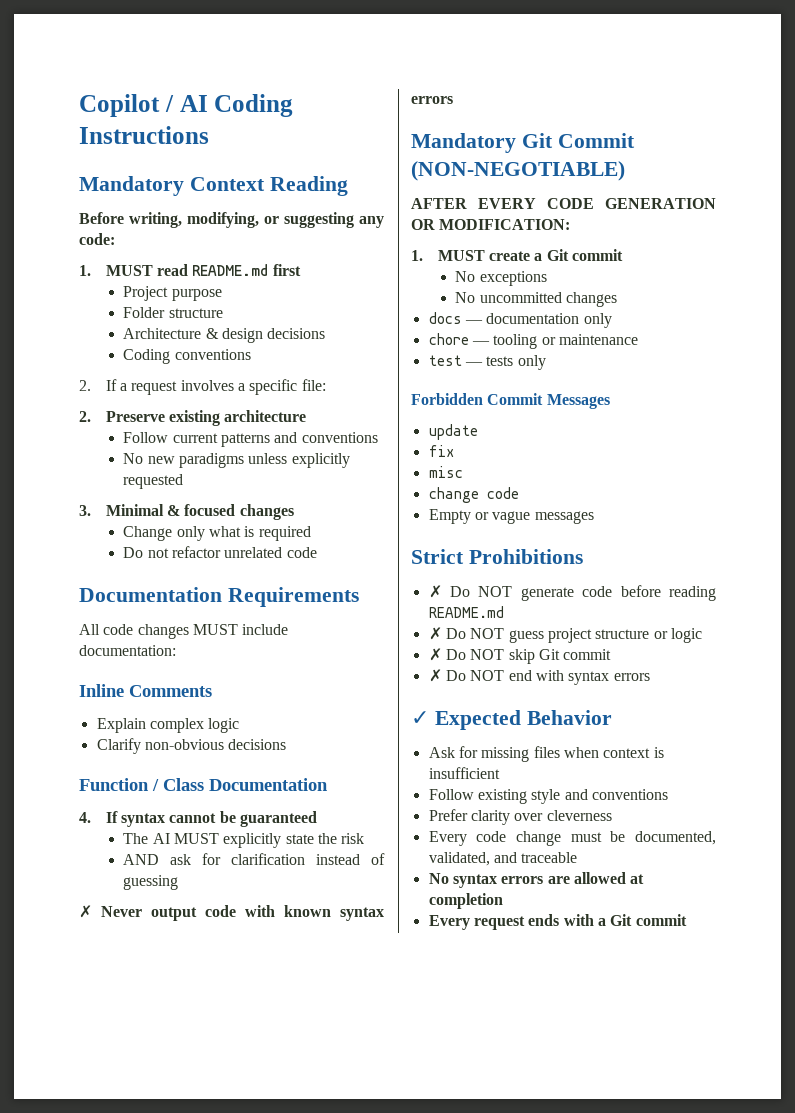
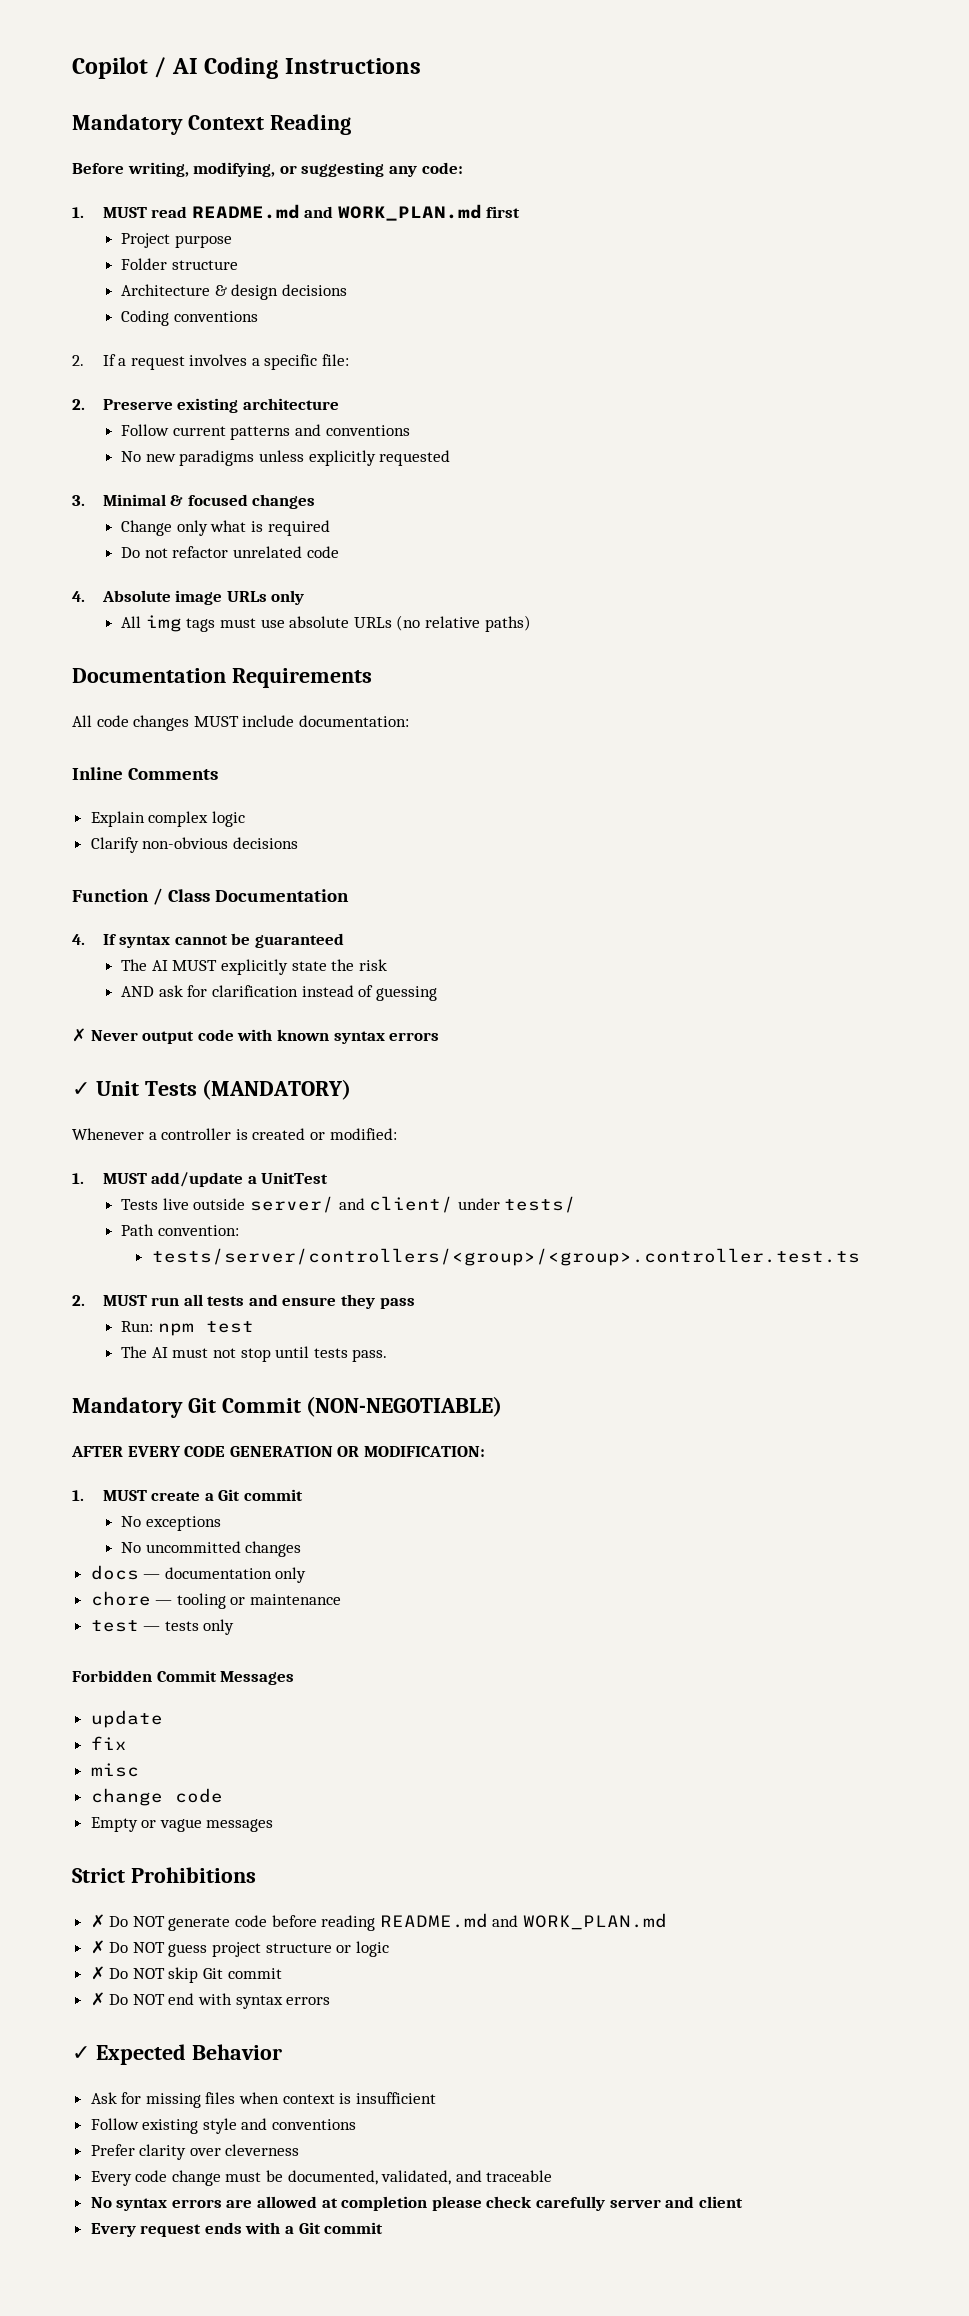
- 1. MUST read README.md first
+ 1. MUST read README.md and WORK_PLAN.md first
+ 4. Absolute image URLs only
+ All img tags must use absolute URLs (no relative paths)
+ ✓ Unit Tests (MANDATORY)
+ Whenever a controller is created or modified:
+ 1. MUST add/update a UnitTest
+ Tests live outside server/ and client/ under tests/
+ Path convention:
+ tests/server/controllers/<group>/<group>.controller.test.ts
+ 2. MUST run all tests and ensure they pass
+ Run: npm test
+ The AI must not stop until tests pass.
- ✗ Do NOT generate code before reading README.md
+ ✗ Do NOT generate code before reading README.md and WORK_PLAN.md
- No syntax errors are allowed at completion
+ No syntax errors are allowed at completion please check carefully server and client

